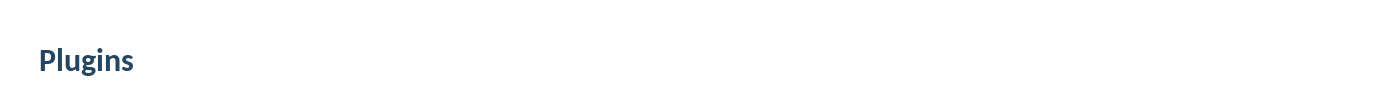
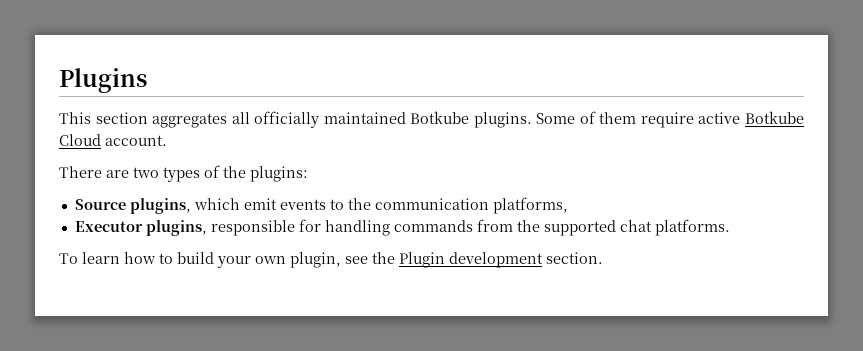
+ This section aggregates all officially maintained Botkube plugins. Some of them require active Botkube Cloud account.
+ There are two types of the plugins:
+ Source plugins, which emit events to the communication platforms,
+ Executor plugins, responsible for handling commands from the supported chat platforms.
+ To learn how to build your own plugin, see the Plugin development section.

